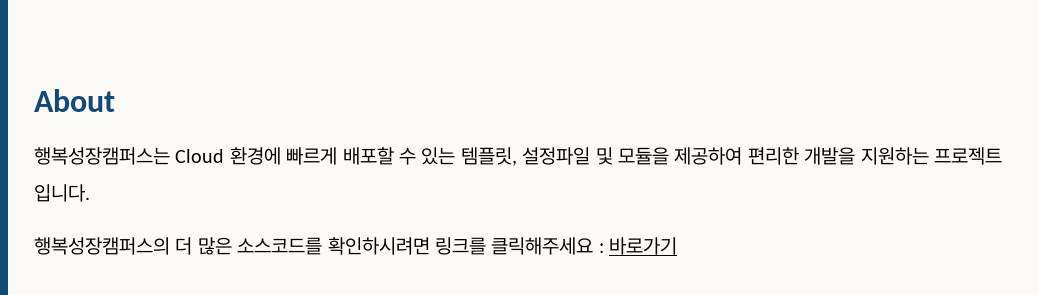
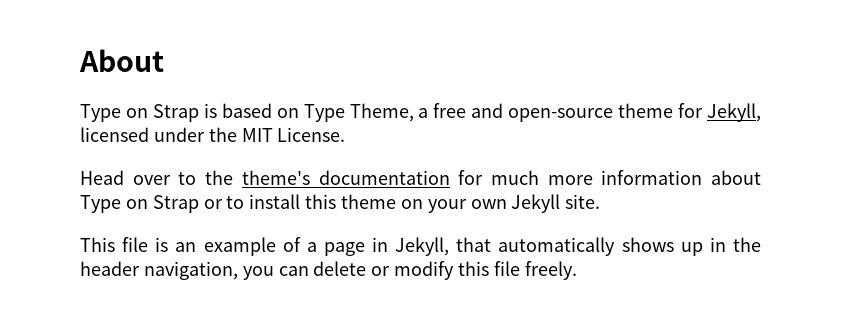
- 행복성장캠퍼스는 Cloud 환경에 빠르게 배포할 수 있는 템플릿, 설정파일 및 모듈을 제공하여 편리한 개발을 지원하는 프로젝트 입니다.
- 행복성장캠퍼스의 더 많은 소스코드를 확인하시려면 링크를 클릭해주세요 : 바로가기
+ Type on Strap is based on Type Theme, a free and open-source theme for Jekyll, licensed under the MIT License.
+ Head over to the theme's documentation for much more information about Type on Strap or to install this theme on your own Jekyll site.
+ This file is an example of a page in Jekyll, that automatically shows up in the header navigation, you can delete or modify this file freely.

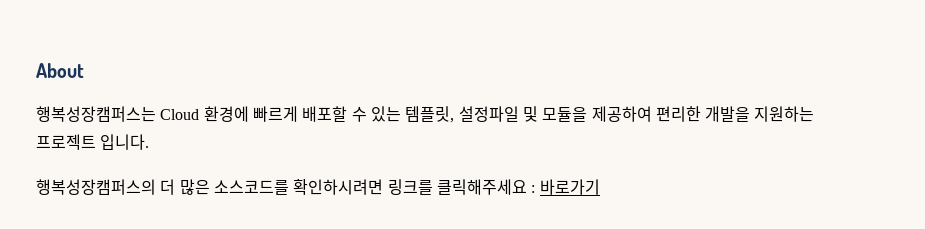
- Type on Strap is based on Type Theme, a free and open-source theme for Jekyll, licensed under the MIT License.
- Head over to the theme's documentation for much more information about Type on Strap or to install this theme on your own Jekyll site.
- This file is an example of a page in Jekyll, that automatically shows up in the header navigation, you can delete or modify this file freely.
+ 행복성장캠퍼스는 Cloud 환경에 빠르게 배포할 수 있는 템플릿, 설정파일 및 모듈을 제공하여 편리한 개발을 지원하는 프로젝트 입니다.
+ 행복성장캠퍼스의 더 많은 소스코드를 확인하시려면 링크를 클릭해주세요 : 바로가기

